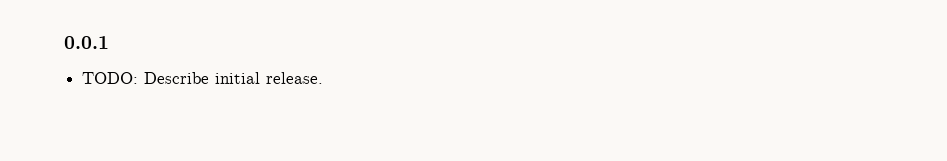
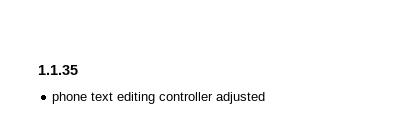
- 0.0.1
- TODO: Describe initial release.
+ 1.1.35
+ phone text editing controller adjusted

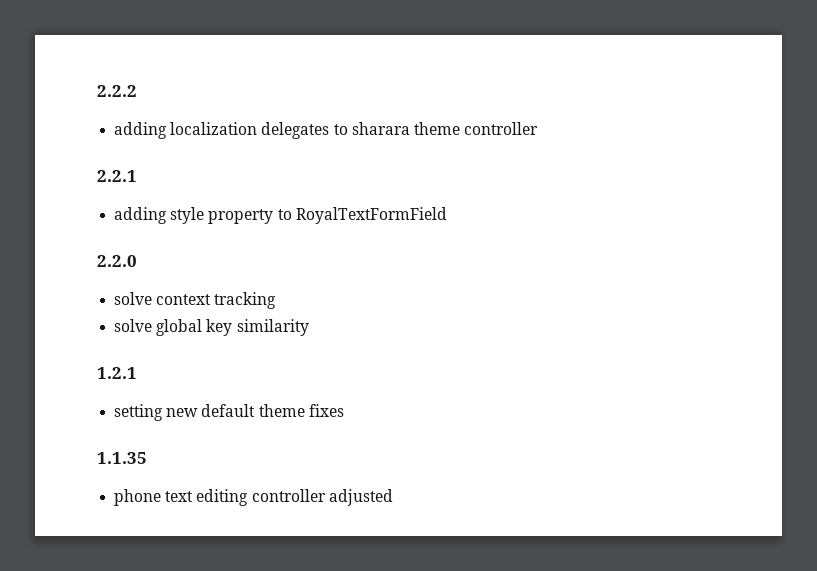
+ 2.2.2
+ adding localization delegates to sharara theme controller
+ 2.2.1
+ adding style property to RoyalTextFormField
+ 2.2.0
+ solve context tracking
+ solve global key similarity
+ 1.2.1
+ setting new default theme fixes

